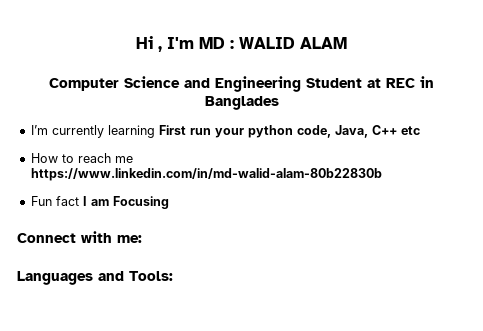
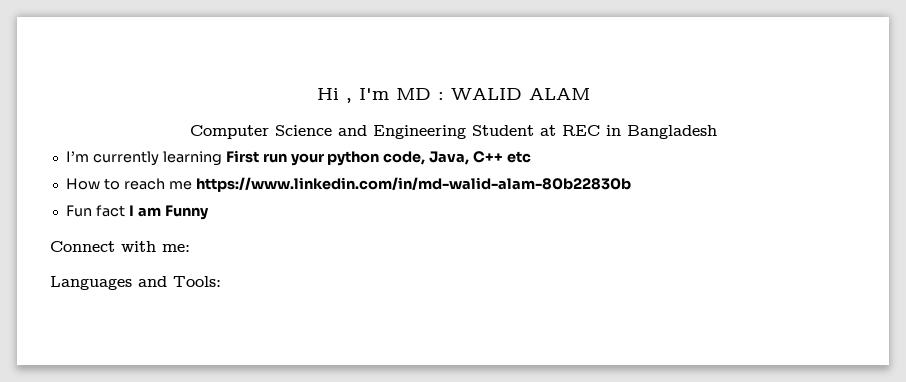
- Computer Science and Engineering Student at REC in Banglades
+ Computer Science and Engineering Student at REC in Bangladesh
- Fun fact I am Focusing
+ Fun fact I am Funny

